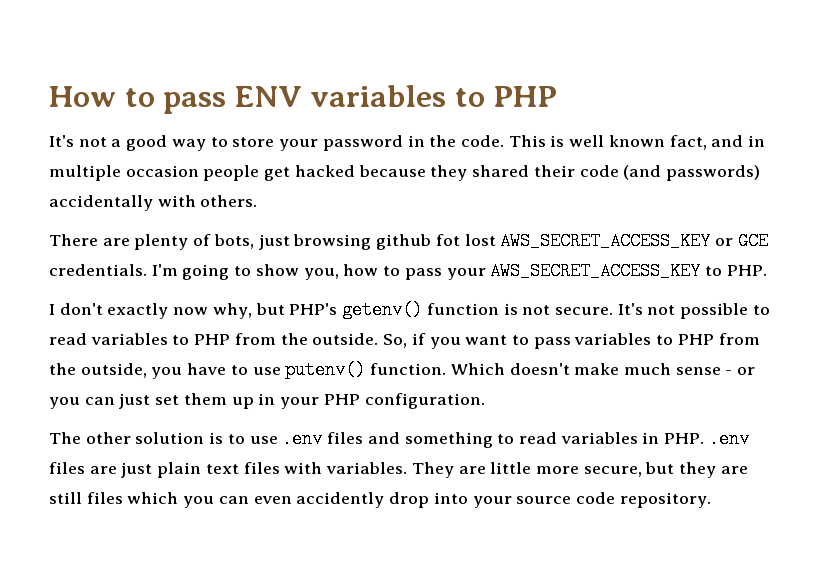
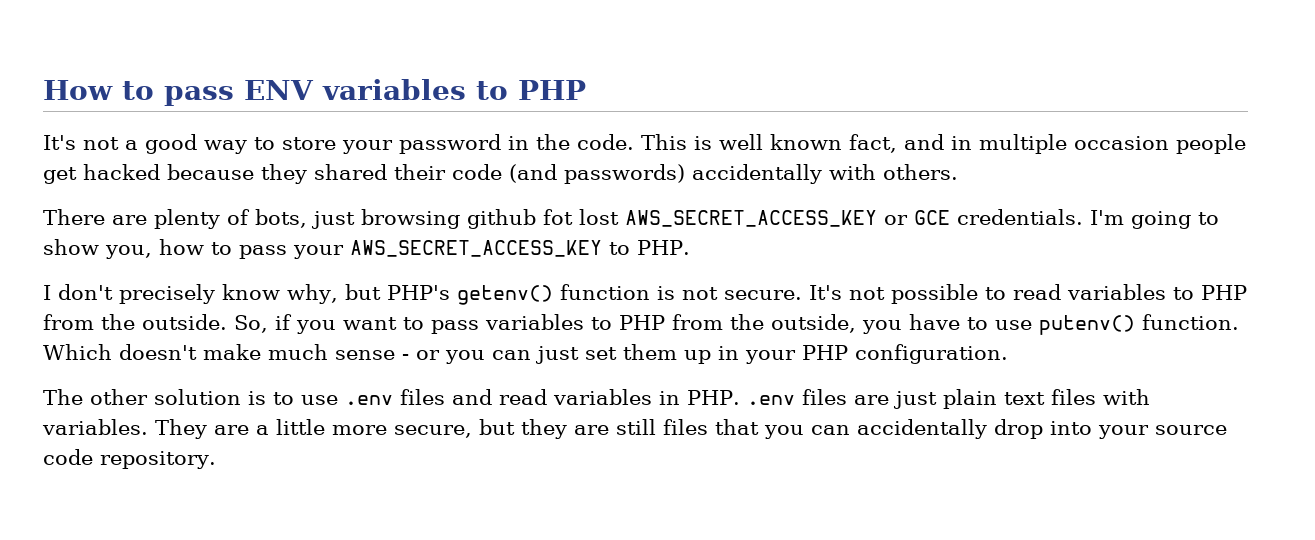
- I don't exactly now why, but PHP's getenv() function is not secure.
+ I don't precisely know why, but PHP's getenv() function is not secure.
- The other solution is to use .env files and something to read variables in PHP. .env files are just plain text files with variables.
+ The other solution is to use .env files and read variables in PHP. .env files are just plain text files with variables.
- They are little more secure, but they are still files which you can even accidently drop into your source code repository.
+ They are a little more secure, but they are still files that you can accidentally drop into your source code repository.

